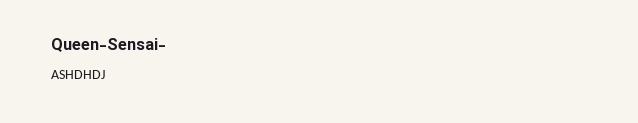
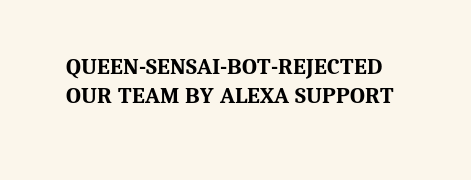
- Queen-Sensai-
- ASHDHDJ
+ QUEEN-SENSAI-BOT-REJECTED OUR TEAM BY ALEXA SUPPORT

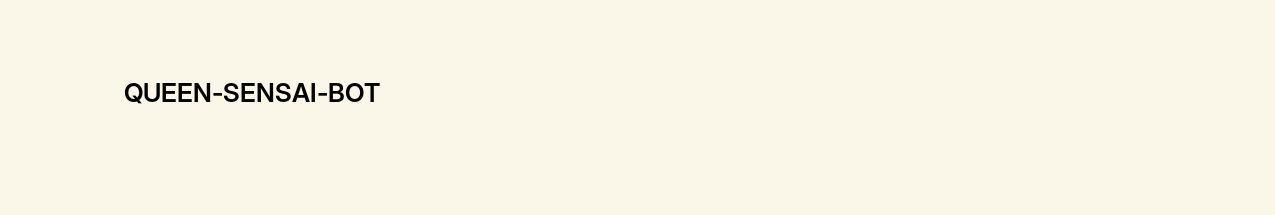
- QUEEN-SENSAI-BOT-REJECTED OUR TEAM BY ALEXA SUPPORT
+ QUEEN-SENSAI-BOT

